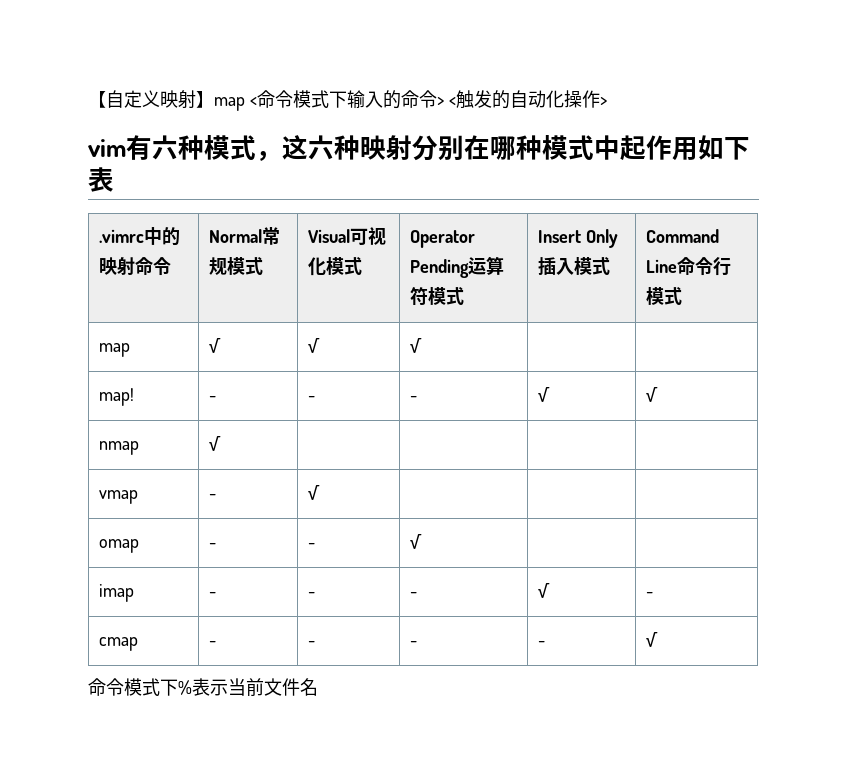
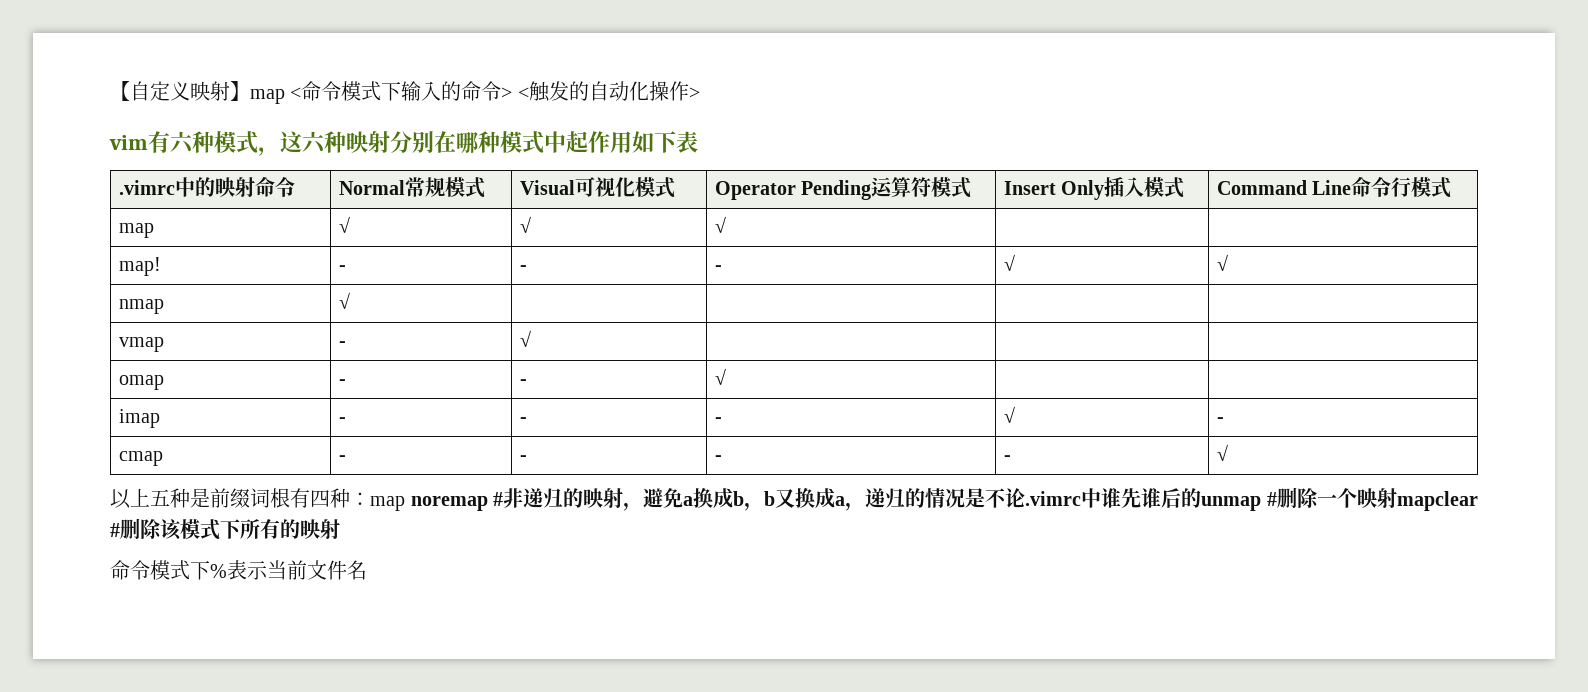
+ 以上五种是前缀词根有四种：map noremap #非递归的映射，避免a换成b，b又换成a，递归的情况是不论.vimrc中谁先谁后的unmap #删除一个映射mapclear #删除该模式下所有的映射

